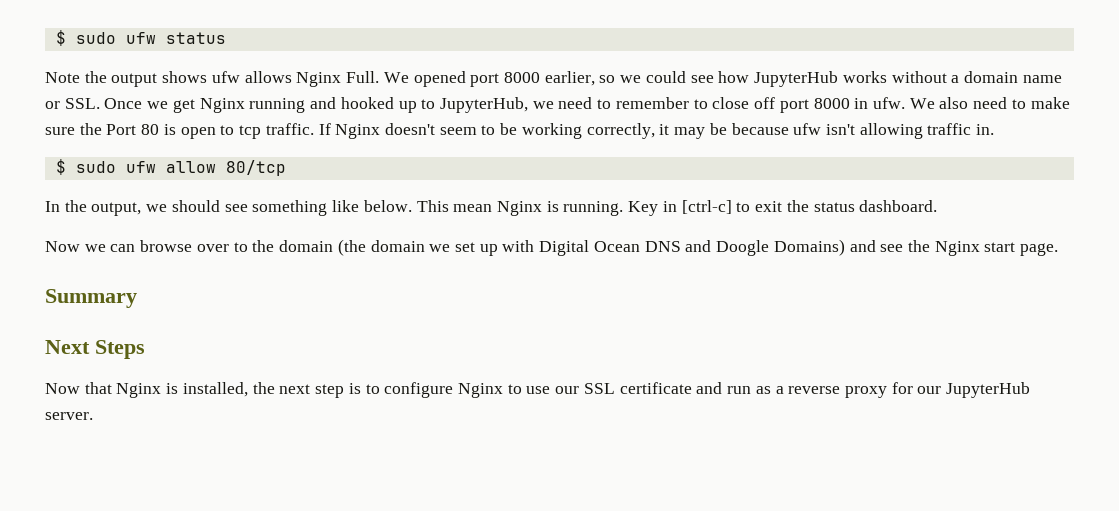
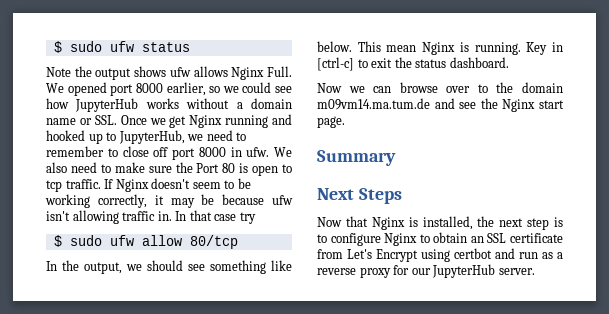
+ In that case try
- Now we can browse over to the domain (the domain we set up with Digital Ocean DNS and Doogle Domains) and see the Nginx start page.
+ Now we can browse over to the domain m09vm14.ma.tum.de and see the Nginx start page.
- Now that Nginx is installed, the next step is to configure Nginx to use our SSL certificate and run as a reverse proxy for our JupyterHub server.
+ Now that Nginx is installed, the next step is to configure Nginx to obtain an SSL certificate from Let's Encrypt using certbot and run as a reverse proxy for our JupyterHub server.

